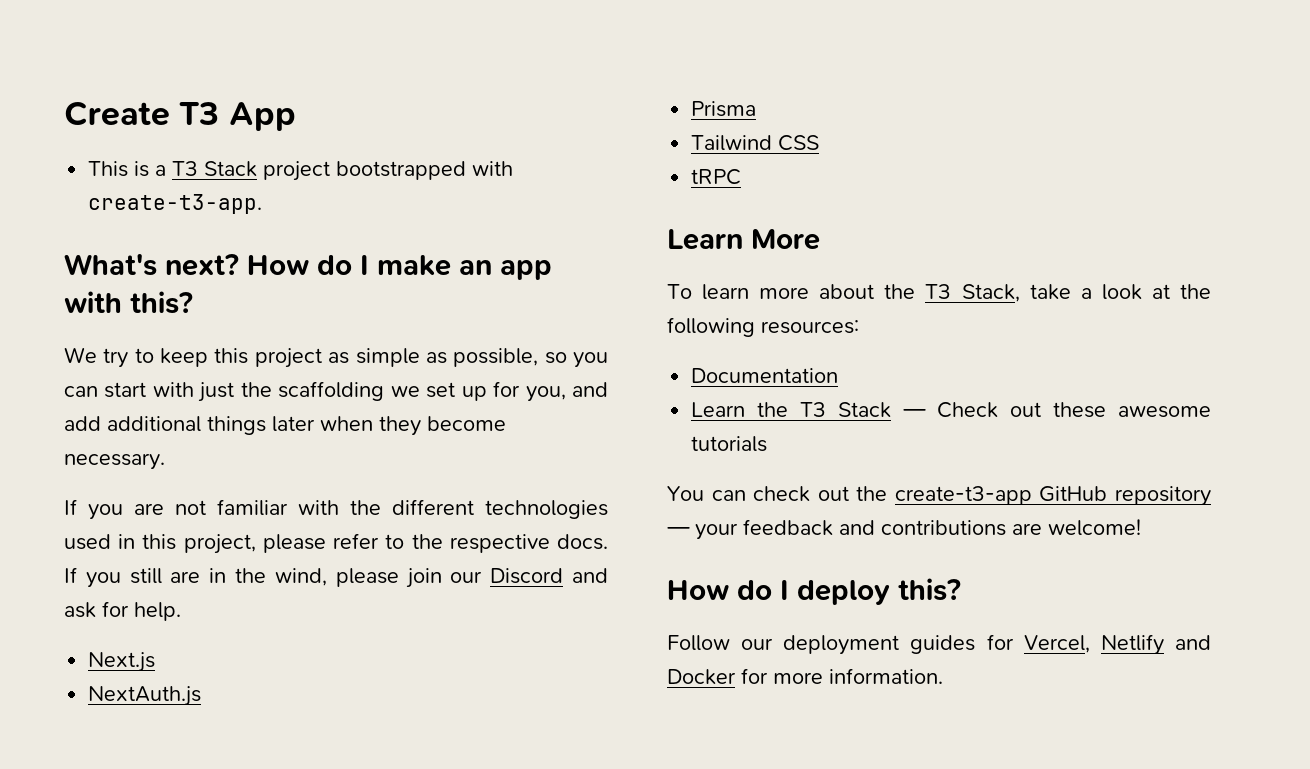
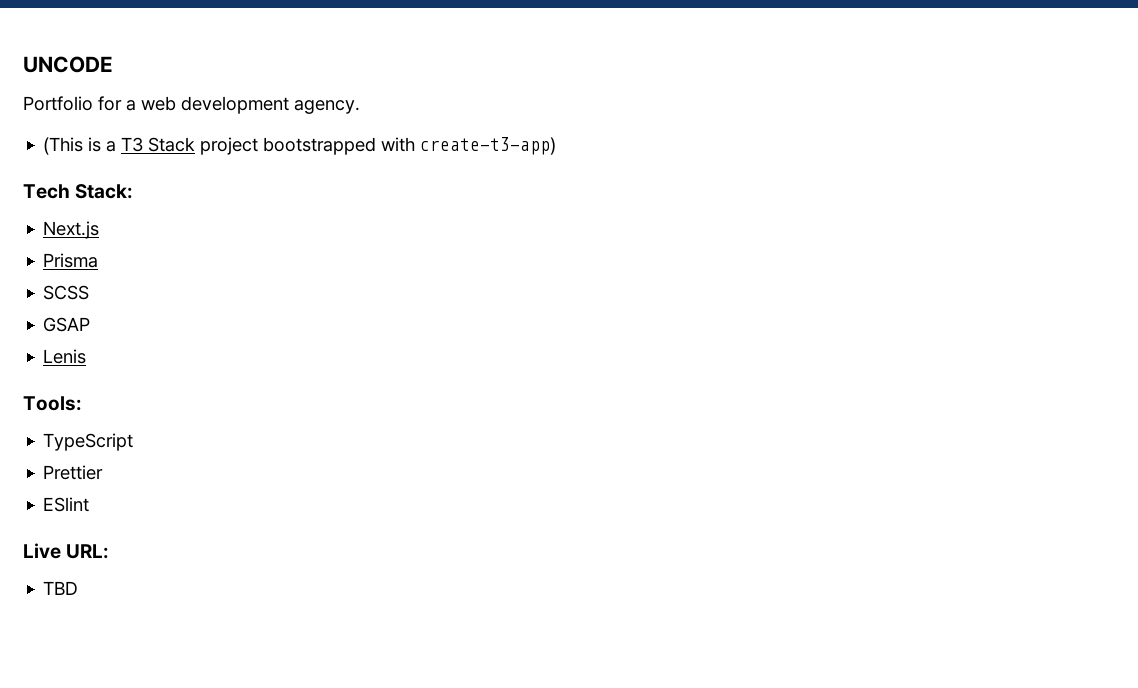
- Create T3 App
- This is a T3 Stack project bootstrapped with create-t3-app.
- What's next? How do I make an app with this?
- We try to keep this project as simple as possible, so you can start with just the scaffolding we set up for you, and add additional things later when they become necessary.
- If you are not familiar with the different technologies used in this project, please refer to the respective docs. If you still are in the wind, please join our Discord and ask for help.
+ UNCODE
+ Portfolio for a web development agency.
+ (This is a T3 Stack project bootstrapped with create-t3-app)
+ Tech Stack:
- NextAuth.js
- Tailwind CSS
- tRPC
- Learn More
- To learn more about the T3 Stack, take a look at the following resources:
- Documentation
- Learn the T3 Stack — Check out these awesome tutorials
- You can check out the create-t3-app GitHub repository — your feedback and contributions are welcome!
- How do I deploy this?
- Follow our deployment guides for Vercel, Netlify and Docker for more information.
+ SCSS
+ GSAP
+ Lenis
+ Tools:
+ TypeScript
+ Prettier
+ ESlint
+ Live URL:
+ TBD

